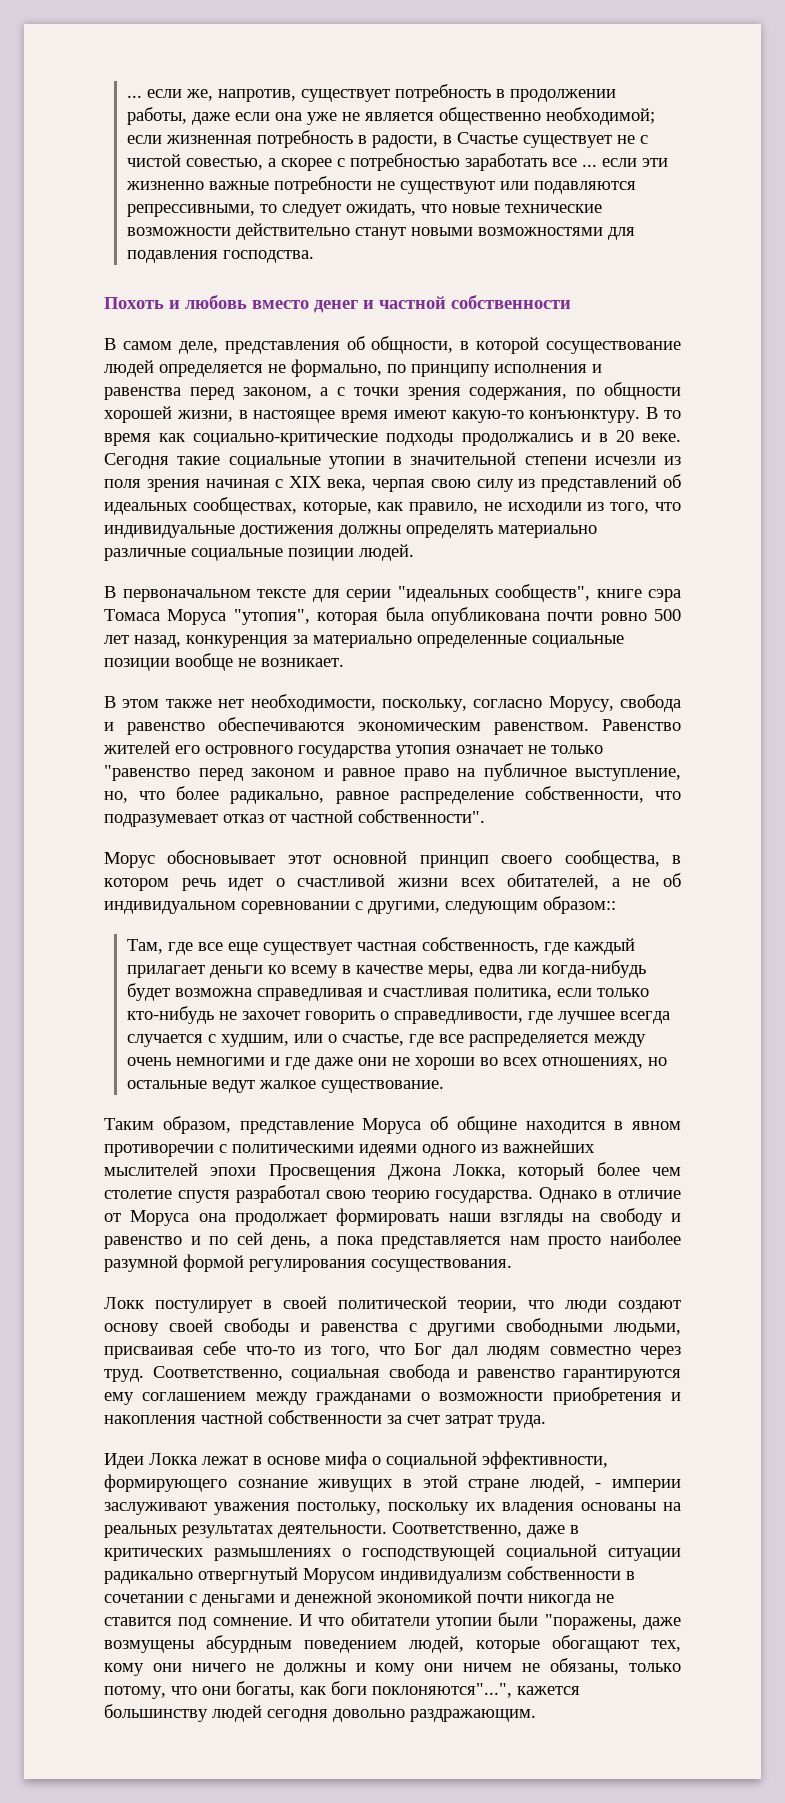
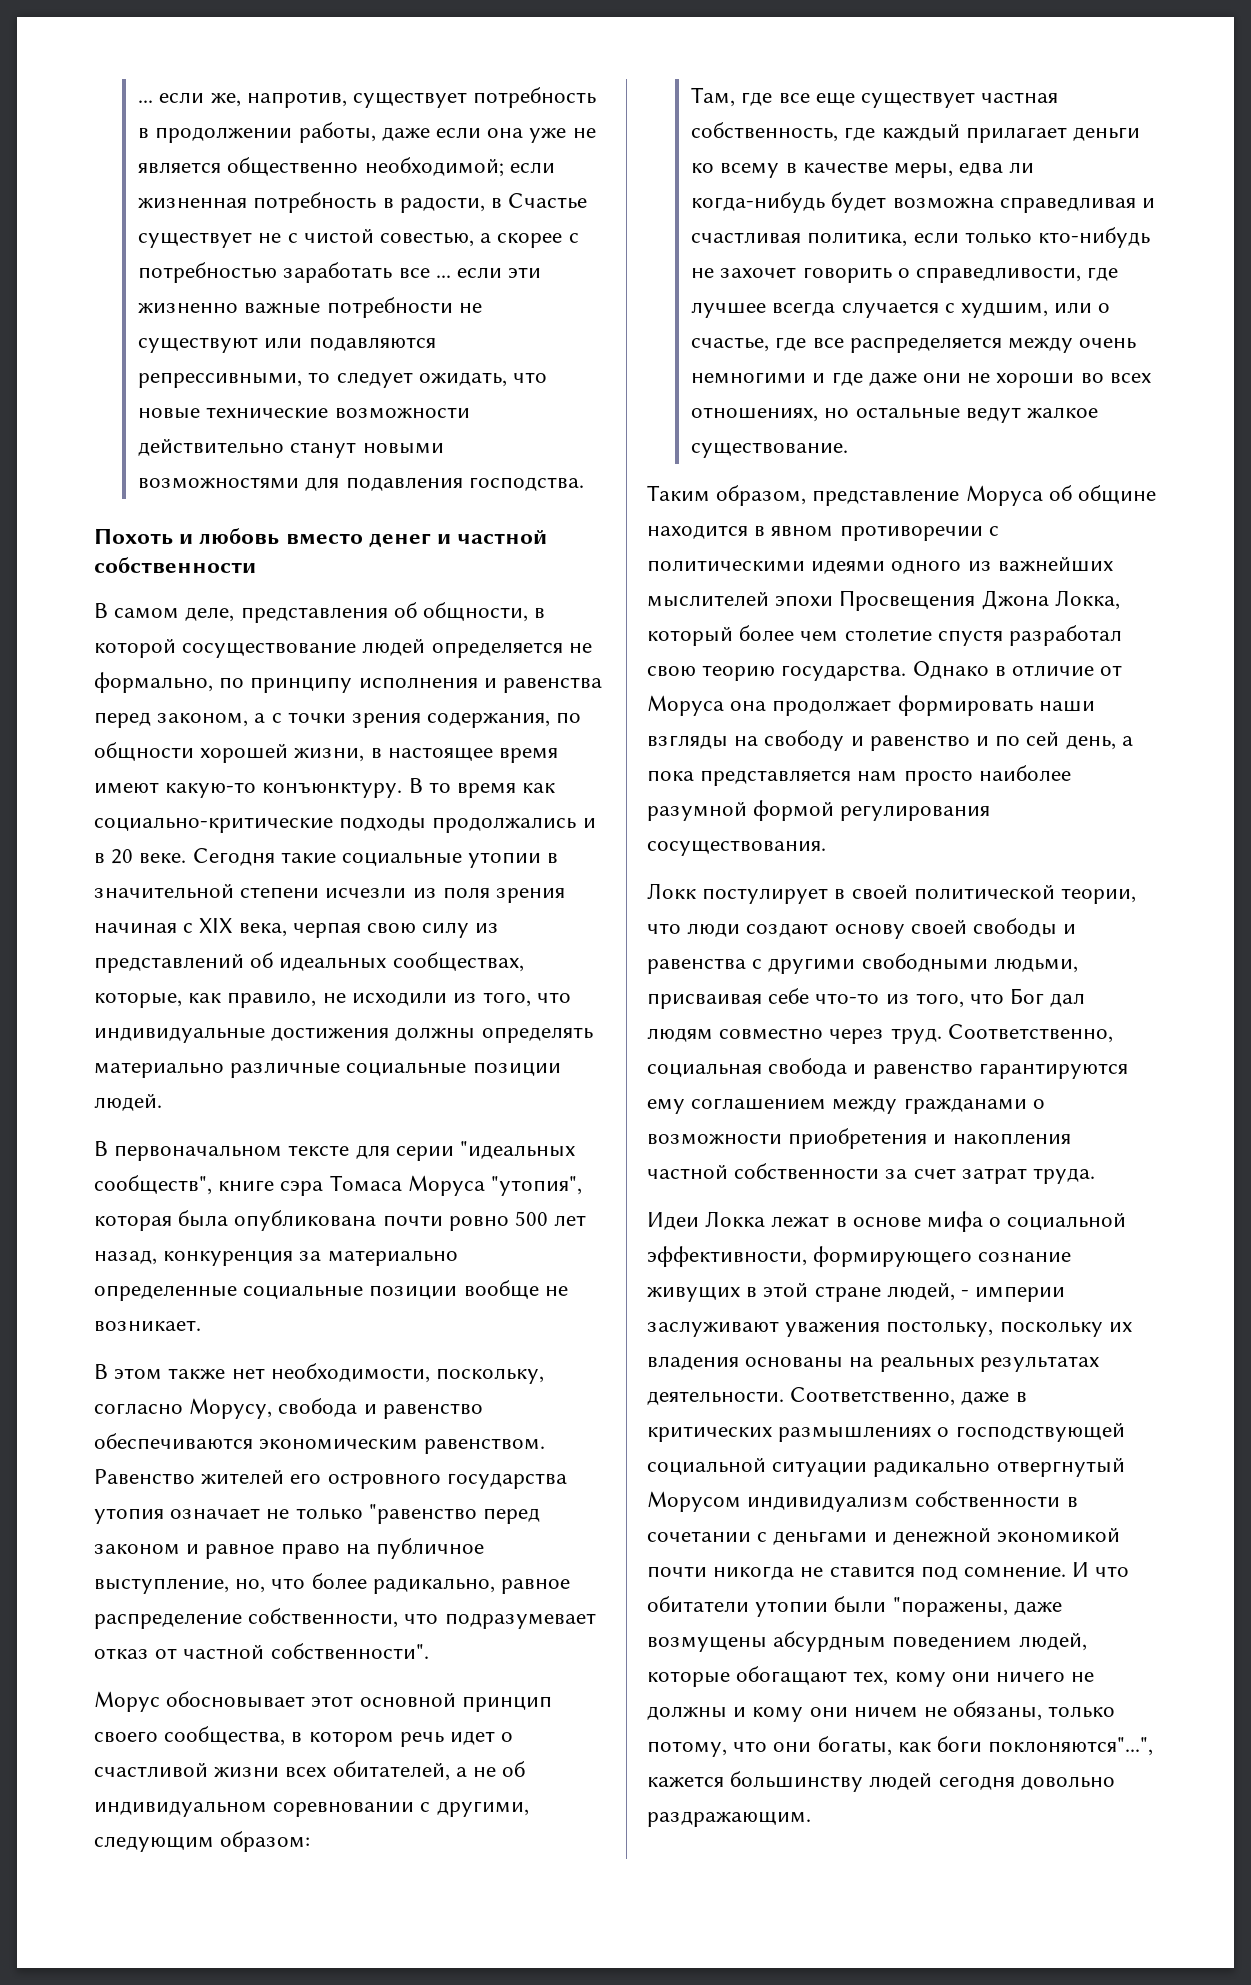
- Морус обосновывает этот основной принцип своего сообщества, в котором речь идет о счастливой жизни всех обитателей, а не об индивидуальном соревновании с другими, следующим образом::
+ Морус обосновывает этот основной принцип своего сообщества, в котором речь идет о счастливой жизни всех обитателей, а не об индивидуальном соревновании с другими, следующим образом:

